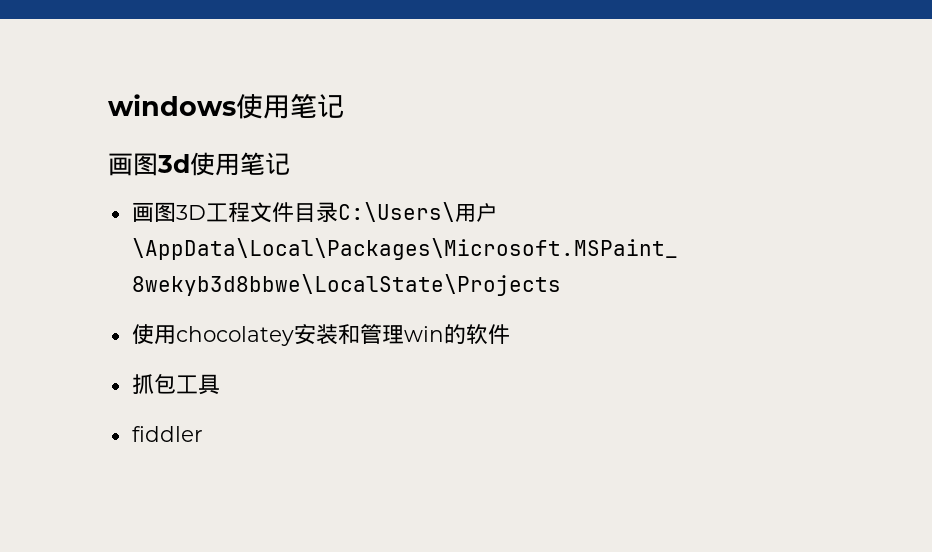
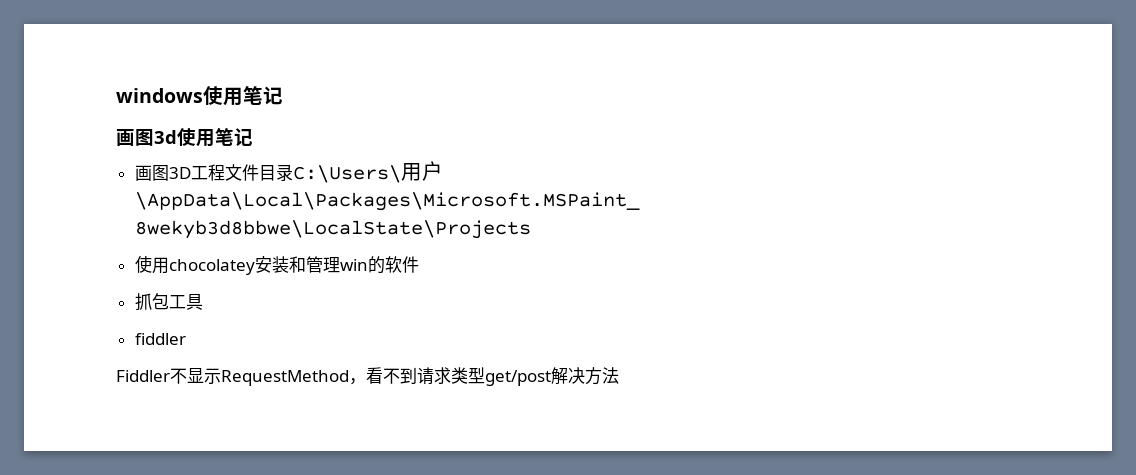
+ Fiddler不显示RequestMethod，看不到请求类型get/post解决方法

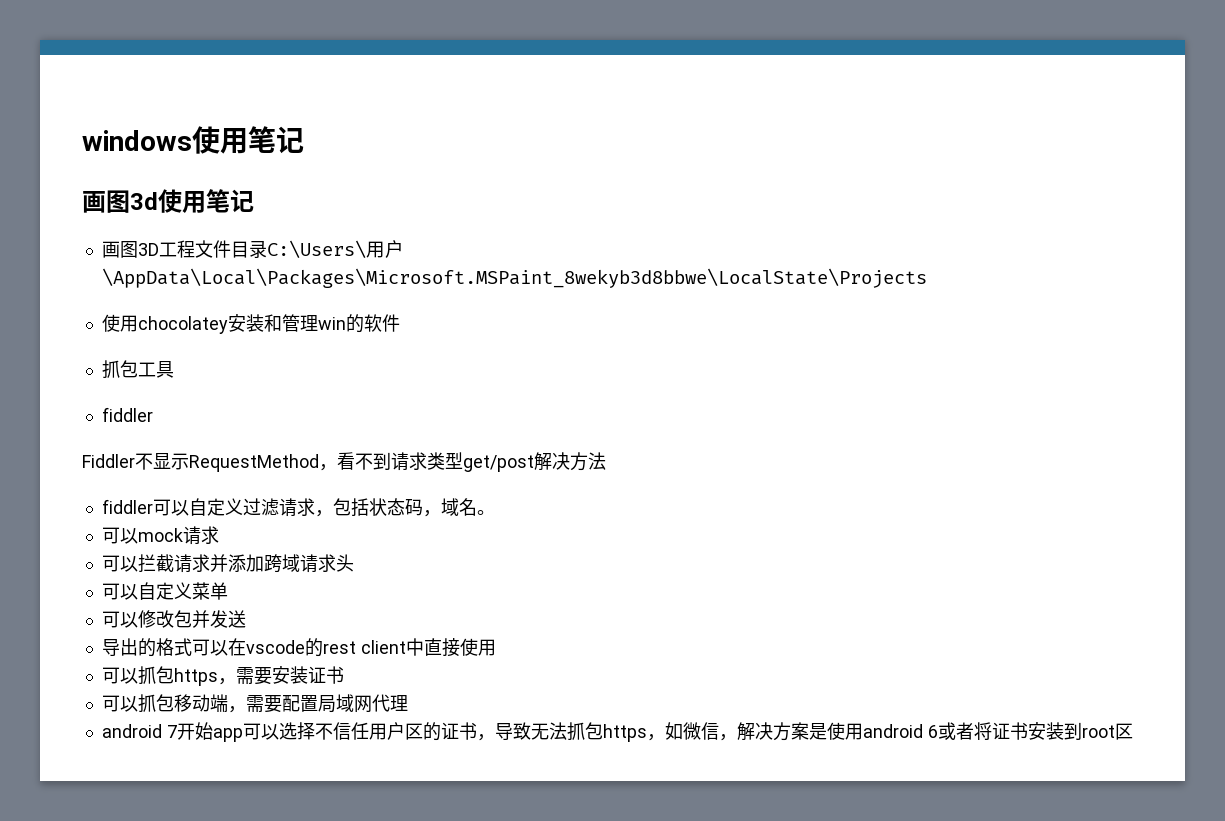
+ fiddler可以自定义过滤请求，包括状态码，域名。
+ 可以mock请求
+ 可以拦截请求并添加跨域请求头
+ 可以自定义菜单
+ 可以修改包并发送
+ 导出的格式可以在vscode的rest client中直接使用
+ 可以抓包https，需要安装证书
+ 可以抓包移动端，需要配置局域网代理
+ android 7开始app可以选择不信任用户区的证书，导致无法抓包https，如微信，解决方案是使用android 6或者将证书安装到root区

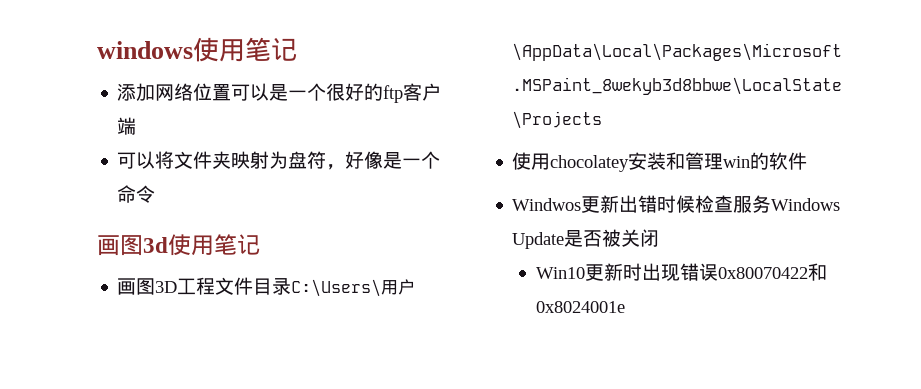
+ 添加网络位置可以是一个很好的ftp客户端
+ 可以将文件夹映射为盘符，好像是一个命令
- 抓包工具
- fiddler
- Fiddler不显示RequestMethod，看不到请求类型get/post解决方法
- fiddler可以自定义过滤请求，包括状态码，域名。
- 可以mock请求
- 可以拦截请求并添加跨域请求头
- 可以自定义菜单
- 可以修改包并发送
- 导出的格式可以在vscode的rest client中直接使用
- 可以抓包https，需要安装证书
- 可以抓包移动端，需要配置局域网代理
- android 7开始app可以选择不信任用户区的证书，导致无法抓包https，如微信，解决方案是使用android 6或者将证书安装到root区
+ Windwos更新出错时候检查服务Windows Update是否被关闭
+ Win10更新时出现错误0x80070422和0x8024001e

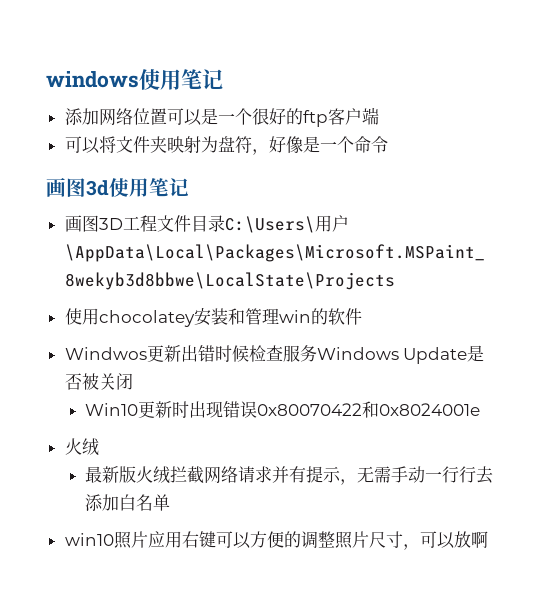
  Win10更新时出现错误0x80070422和0x8024001e
+ 火绒
+ 最新版火绒拦截网络请求并有提示，无需手动一行行去添加白名单
+ win10照片应用右键可以方便的调整照片尺寸，可以放啊

